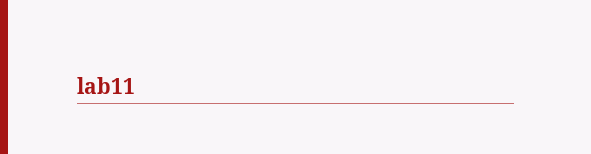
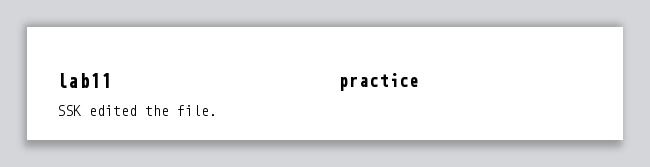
+ SSK edited the file.
+ practice

